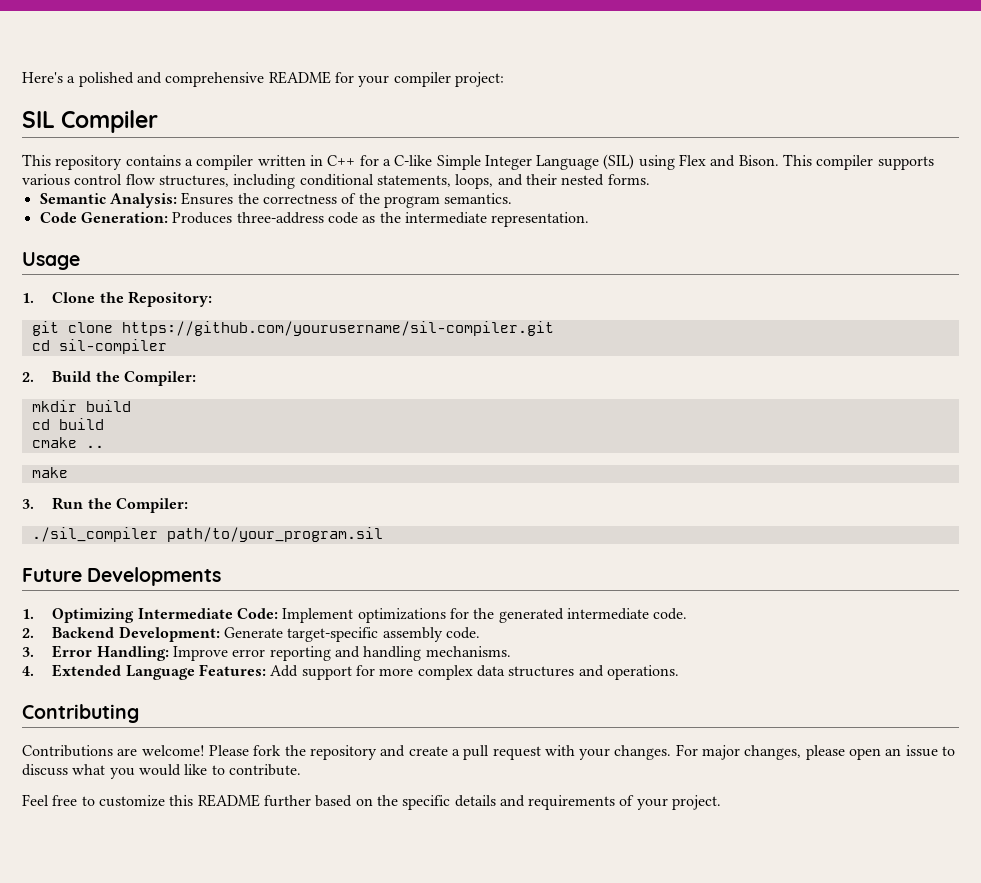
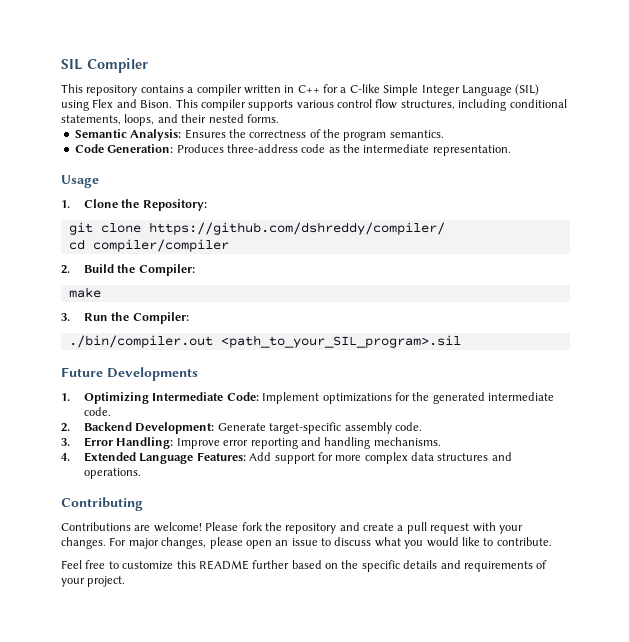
- Here's a polished and comprehensive README for your compiler project:
- git clone https://github.com/yourusername/sil-compiler.git
- cd sil-compiler
+ git clone https://github.com/dshreddy/compiler/
+ cd compiler/compiler
- mkdir build
- cd build
- cmake ..
- ./sil_compiler path/to/your_program.sil
+ ./bin/compiler.out <path_to_your_SIL_program>.sil

